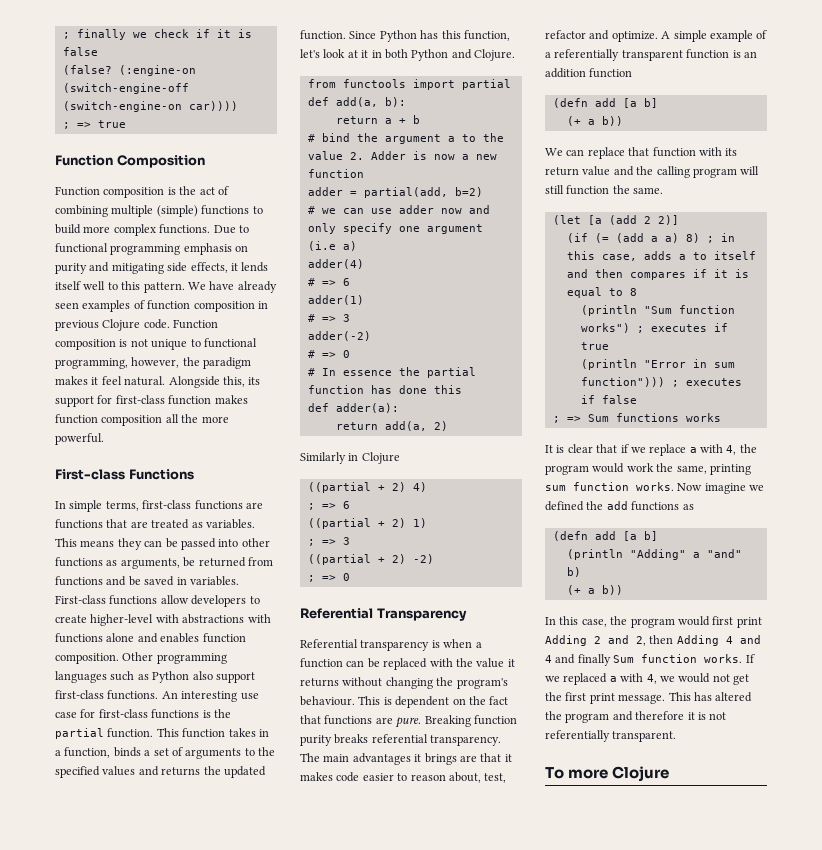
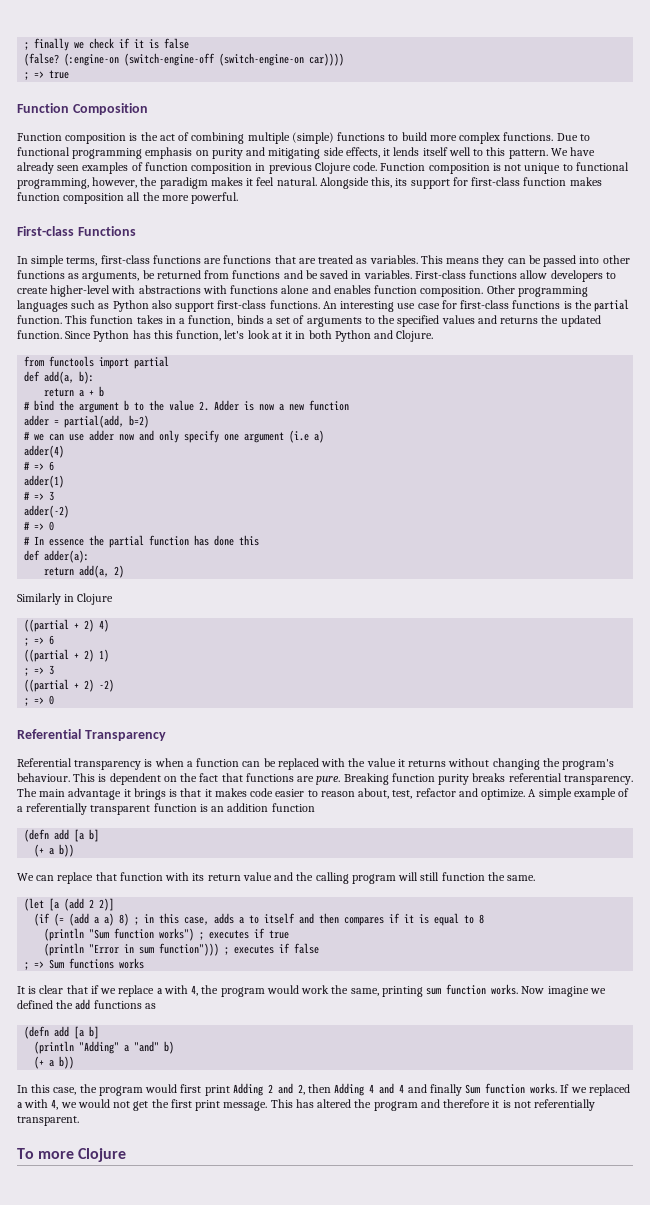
- # bind the argument a to the value 2. Adder is now a new function
+ # bind the argument b to the value 2. Adder is now a new function
- The main advantages it brings are that it makes code easier to reason about, test, refactor and optimize.
+ The main advantage it brings is that it makes code easier to reason about, test, refactor and optimize.

